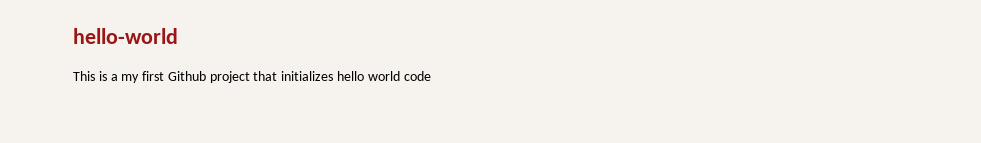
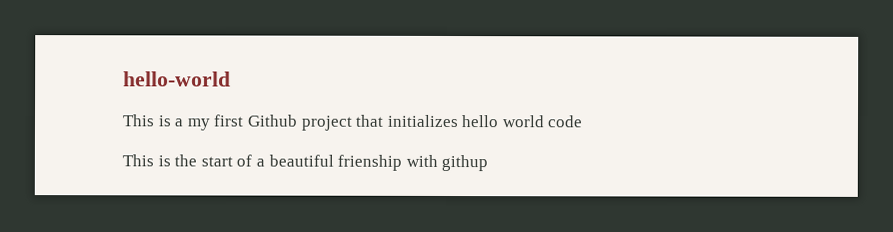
+ This is the start of a beautiful frienship with githup

